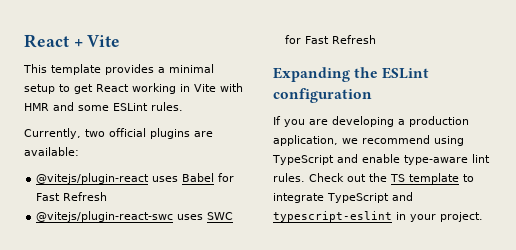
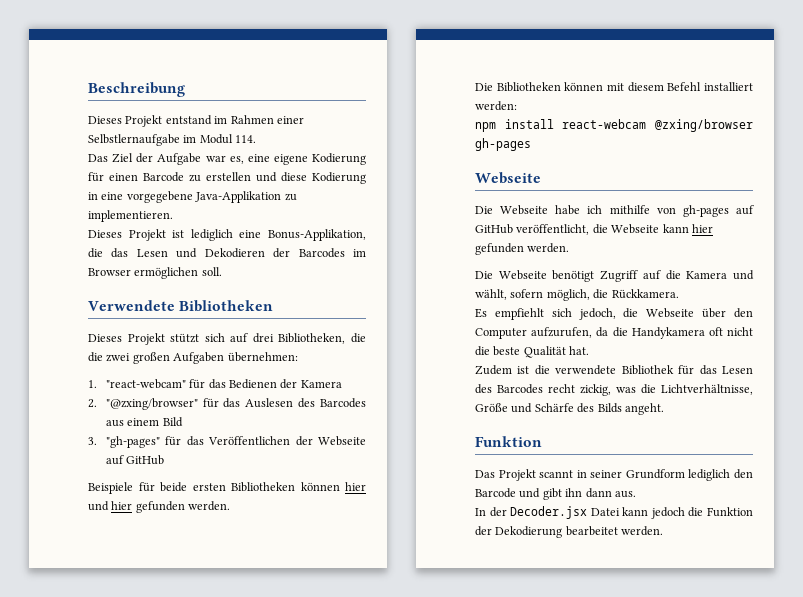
- React + Vite
- This template provides a minimal setup to get React working in Vite with HMR and some ESLint rules.
- Currently, two official plugins are available:
- @vitejs/plugin-react uses Babel for Fast Refresh
- @vitejs/plugin-react-swc uses SWC for Fast Refresh
- Expanding the ESLint configuration
- If you are developing a production application, we recommend using TypeScript and enable type-aware lint rules. Check out the TS template to integrate TypeScript and typescript-eslint in your project.
+ Beschreibung
+ Dieses Projekt entstand im Rahmen einer Selbstlernaufgabe im Modul 114.
+ Das Ziel der Aufgabe war es, eine eigene Kodierung für einen Barcode zu erstellen und diese Kodierung in eine vorgegebene Java-Applikation zu implementieren.
+ Dieses Projekt ist lediglich eine Bonus-Applikation, die das Lesen und Dekodieren der Barcodes im Browser ermöglichen soll.
+ Verwendete Bibliotheken
+ Dieses Projekt stützt sich auf drei Bibliotheken, die die zwei großen Aufgaben übernehmen:
+ 1. "react-webcam" für das Bedienen der Kamera
+ 2. "@zxing/browser" für das Auslesen des Barcodes aus einem Bild
+ 3. "gh-pages" für das Veröffentlichen der Webseite auf GitHub
+ Beispiele für beide ersten Bibliotheken können hier und hier gefunden werden.
+ Die Bibliotheken können mit diesem Befehl installiert werden:
+ npm install react-webcam @zxing/browser gh-pages
+ Webseite
+ Die Webseite habe ich mithilfe von gh-pages auf GitHub veröffentlicht, die Webseite kann hier gefunden werden.
+ Die Webseite benötigt Zugriff auf die Kamera und wählt, sofern möglich, die Rückkamera.
+ Es empfiehlt sich jedoch, die Webseite über den Computer aufzurufen, da die Handykamera oft nicht die beste Qualität hat.
+ Zudem ist die verwendete Bibliothek für das Lesen des Barcodes recht zickig, was die Lichtverhältnisse, Größe und Schärfe des Bilds angeht.
+ Funktion
+ Das Projekt scannt in seiner Grundform lediglich den Barcode und gibt ihn dann aus.
+ In der Decoder.jsx Datei kann jedoch die Funktion der Dekodierung bearbeitet werden.

